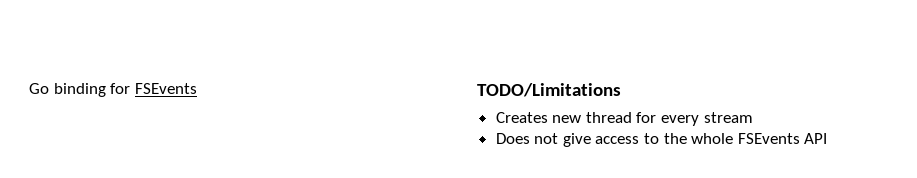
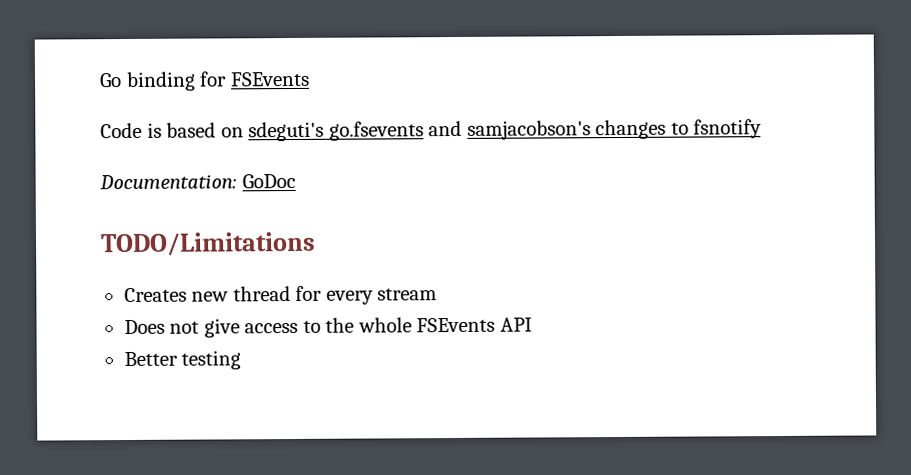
+ Code is based on sdeguti's go.fsevents and samjacobson's changes to fsnotify
+ Documentation: GoDoc
+ Better testing

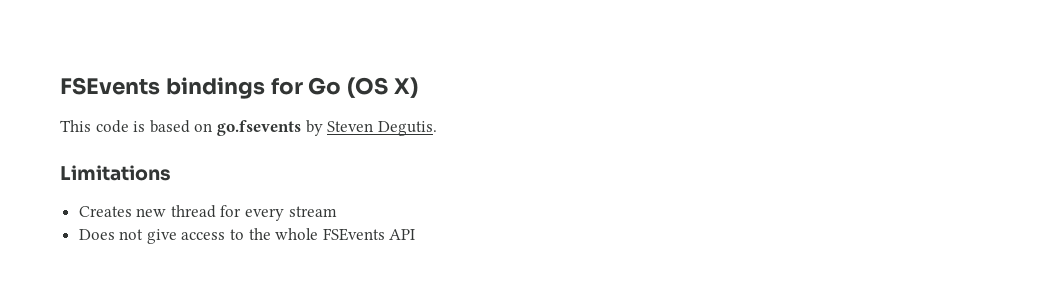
- Go binding for FSEvents
- Code is based on sdeguti's go.fsevents and samjacobson's changes to fsnotify
- Documentation: GoDoc
- TODO/Limitations
+ FSEvents bindings for Go (OS X)
+ This code is based on go.fsevents by Steven Degutis.
+ Limitations
- Better testing

